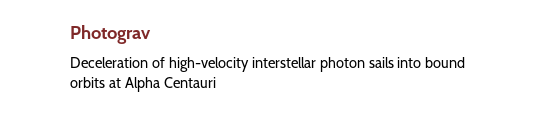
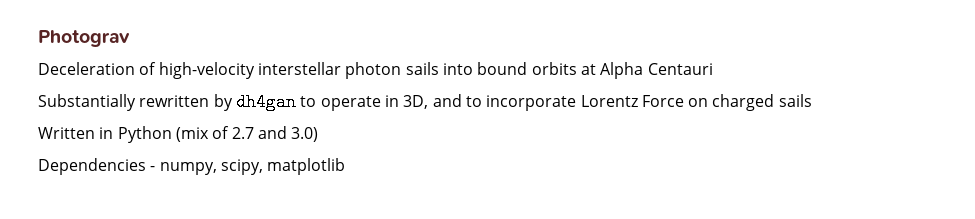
+ Substantially rewritten by dh4gan to operate in 3D, and to incorporate Lorentz Force on charged sails
+ Written in Python (mix of 2.7 and 3.0)
+ Dependencies - numpy, scipy, matplotlib

